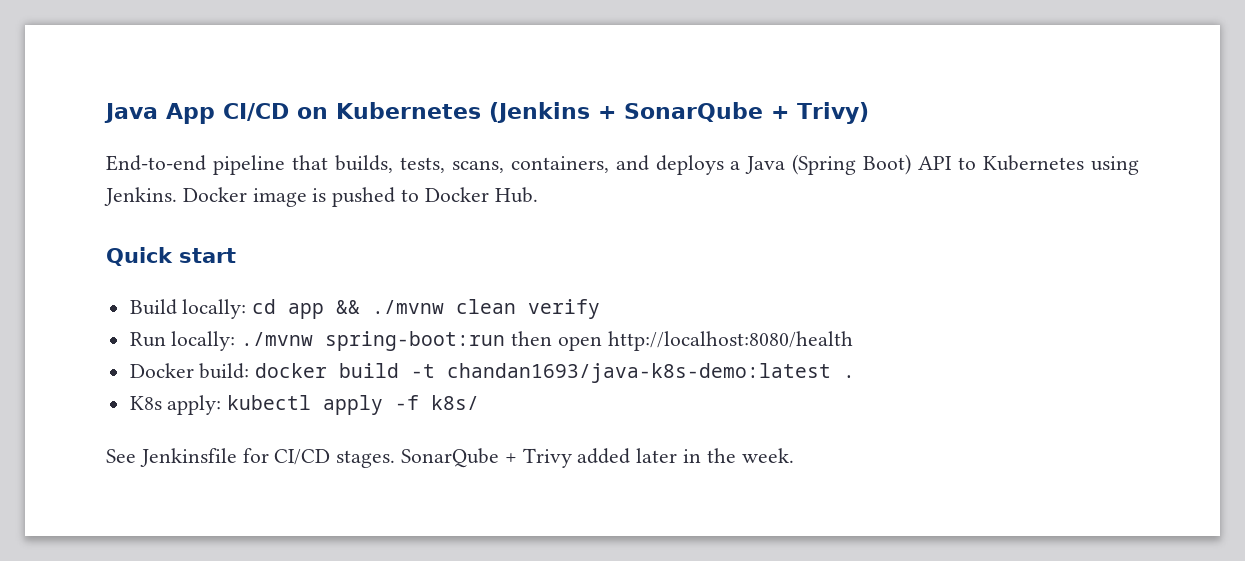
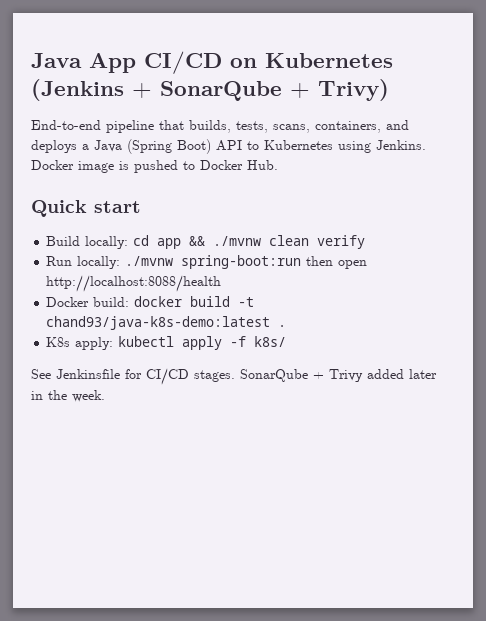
- Run locally: ./mvnw spring-boot:run then open http://localhost:8080/health
+ Run locally: ./mvnw spring-boot:run then open http://localhost:8088/health
- Docker build: docker build -t chandan1693/java-k8s-demo:latest .
+ Docker build: docker build -t chand93/java-k8s-demo:latest .

